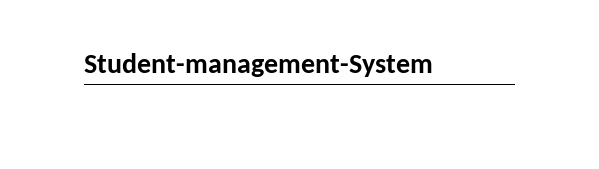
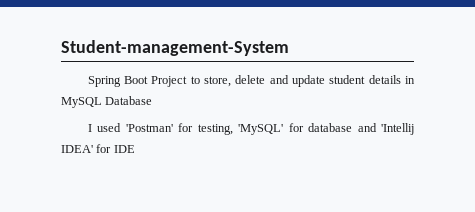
+ Spring Boot Project to store, delete and update student details in MySQL Database
+ I used 'Postman' for testing, 'MySQL' for database and 'Intellij IDEA' for IDE

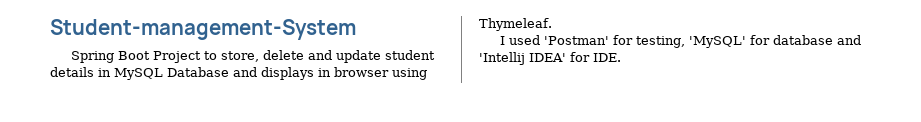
- Spring Boot Project to store, delete and update student details in MySQL Database
+ Spring Boot Project to store, delete and update student details in MySQL Database and displays in browser using Thymeleaf.
- I used 'Postman' for testing, 'MySQL' for database and 'Intellij IDEA' for IDE
+ I used 'Postman' for testing, 'MySQL' for database and 'Intellij IDEA' for IDE.

